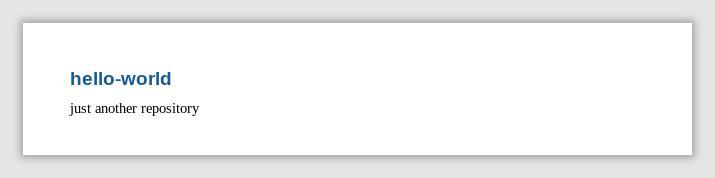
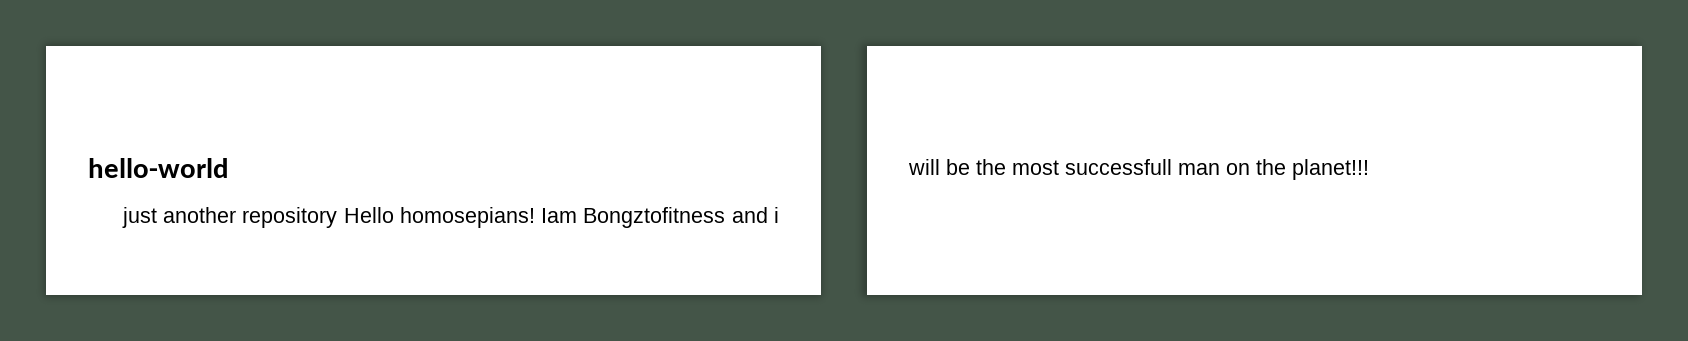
- just another repository
+ just another repository Hello homosepians! Iam Bongztofitness and i will be the most successfull man on the planet!!!

